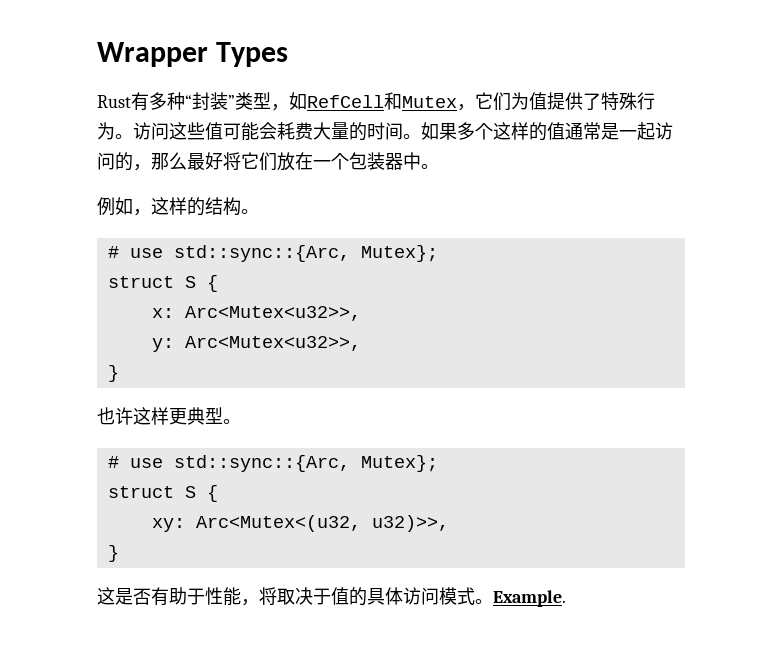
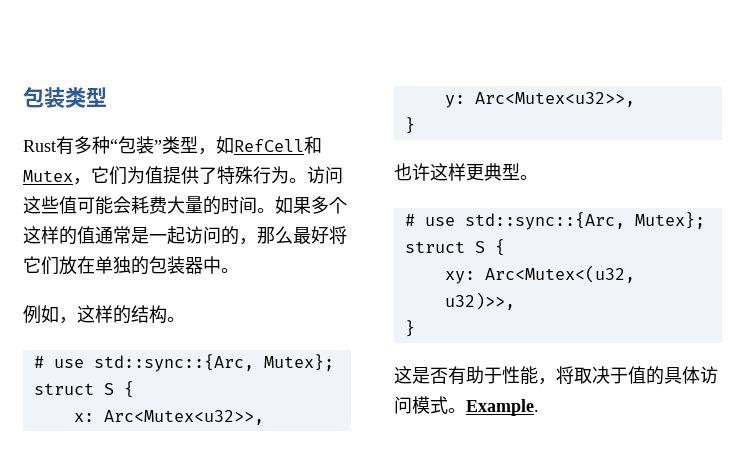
- Wrapper Types
+ 包装类型
- Rust有多种“封装”类型，如RefCell和Mutex，它们为值提供了特殊行为。
+ Rust有多种“包装”类型，如RefCell和Mutex，它们为值提供了特殊行为。
- 如果多个这样的值通常是一起访问的，那么最好将它们放在一个包装器中。
+ 如果多个这样的值通常是一起访问的，那么最好将它们放在单独的包装器中。

